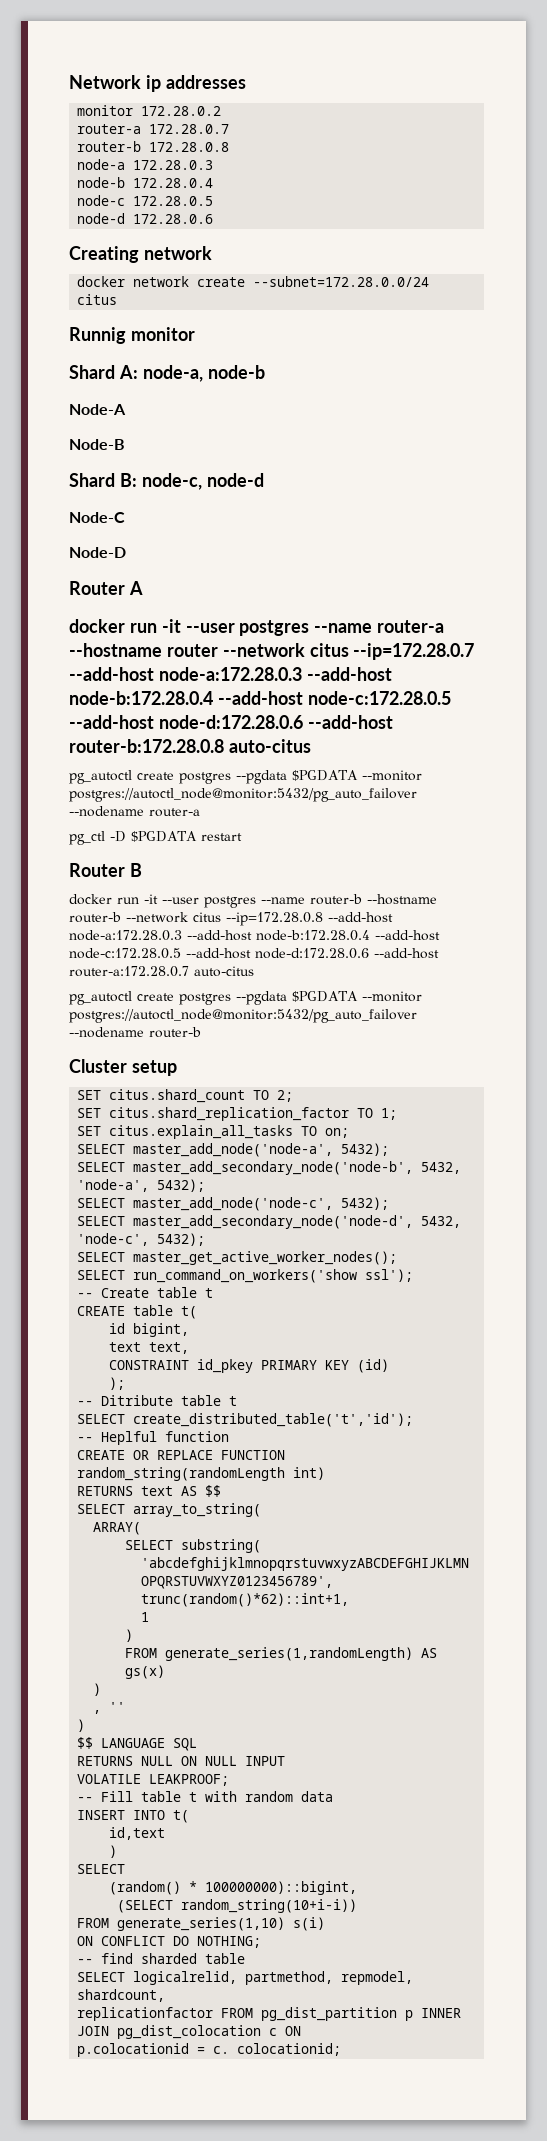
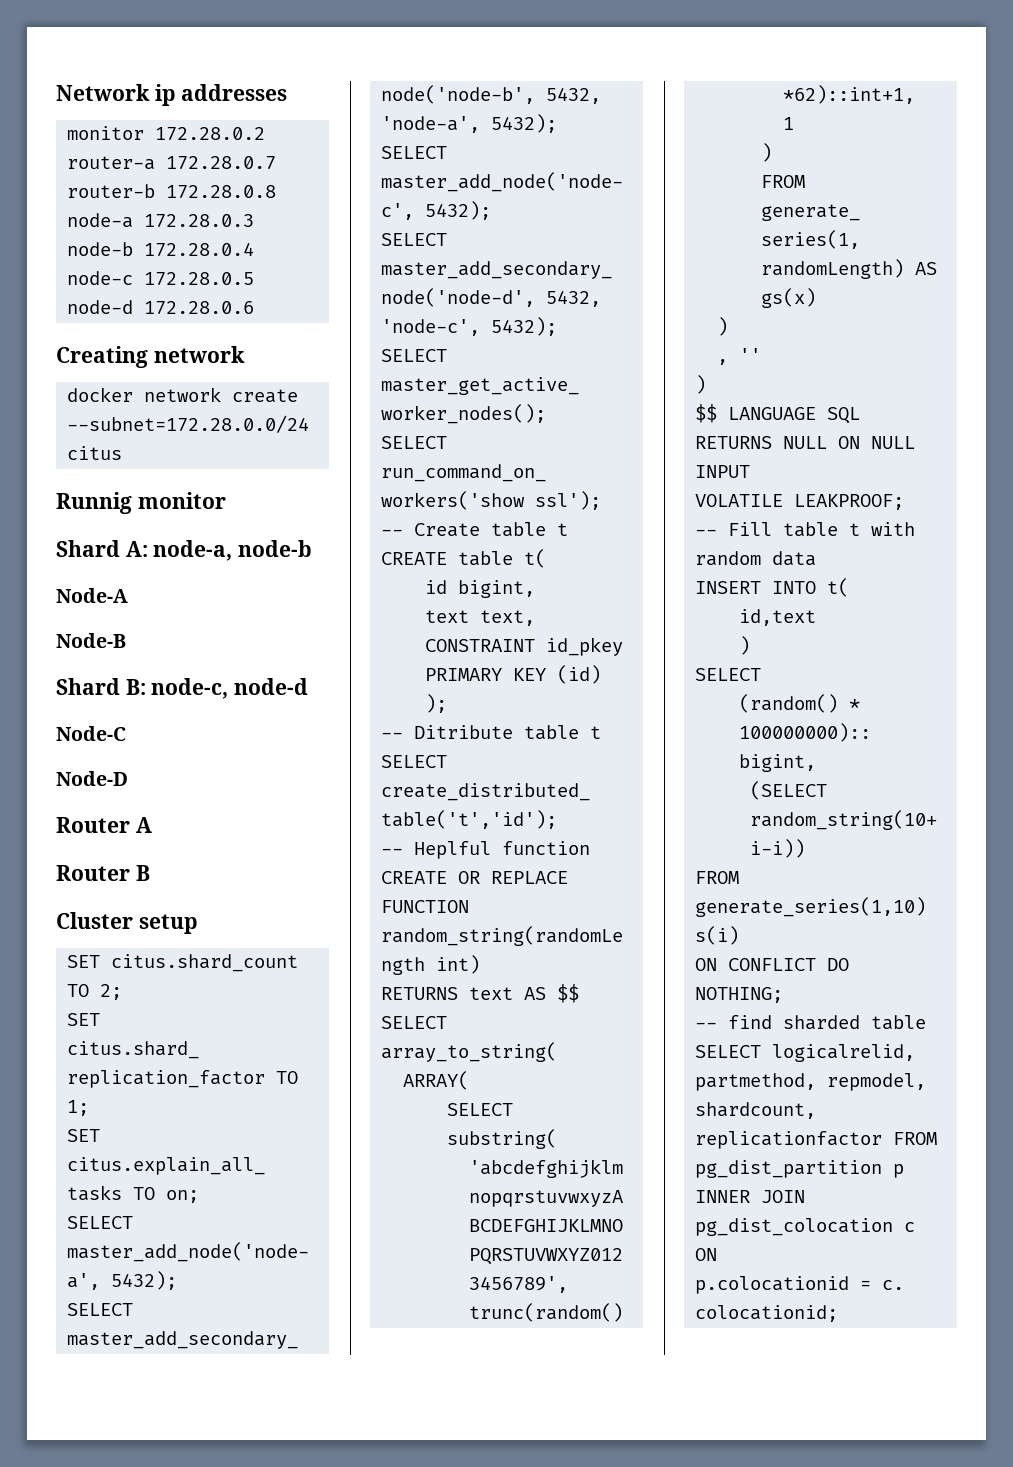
- docker run -it --user postgres --name router-a --hostname router --network citus --ip=172.28.0.7 --add-host node-a:172.28.0.3 --add-host node-b:172.28.0.4 --add-host node-c:172.28.0.5 --add-host node-d:172.28.0.6 --add-host router-b:172.28.0.8 auto-citus
- pg_autoctl create postgres --pgdata $PGDATA --monitor postgres://autoctl_node@monitor:5432/pg_auto_failover --nodename router-a
- pg_ctl -D $PGDATA restart
  Router B
- docker run -it --user postgres --name router-b --hostname router-b --network citus --ip=172.28.0.8 --add-host node-a:172.28.0.3 --add-host node-b:172.28.0.4 --add-host node-c:172.28.0.5 --add-host node-d:172.28.0.6 --add-host router-a:172.28.0.7 auto-citus
- pg_autoctl create postgres --pgdata $PGDATA --monitor postgres://autoctl_node@monitor:5432/pg_auto_failover --nodename router-b

